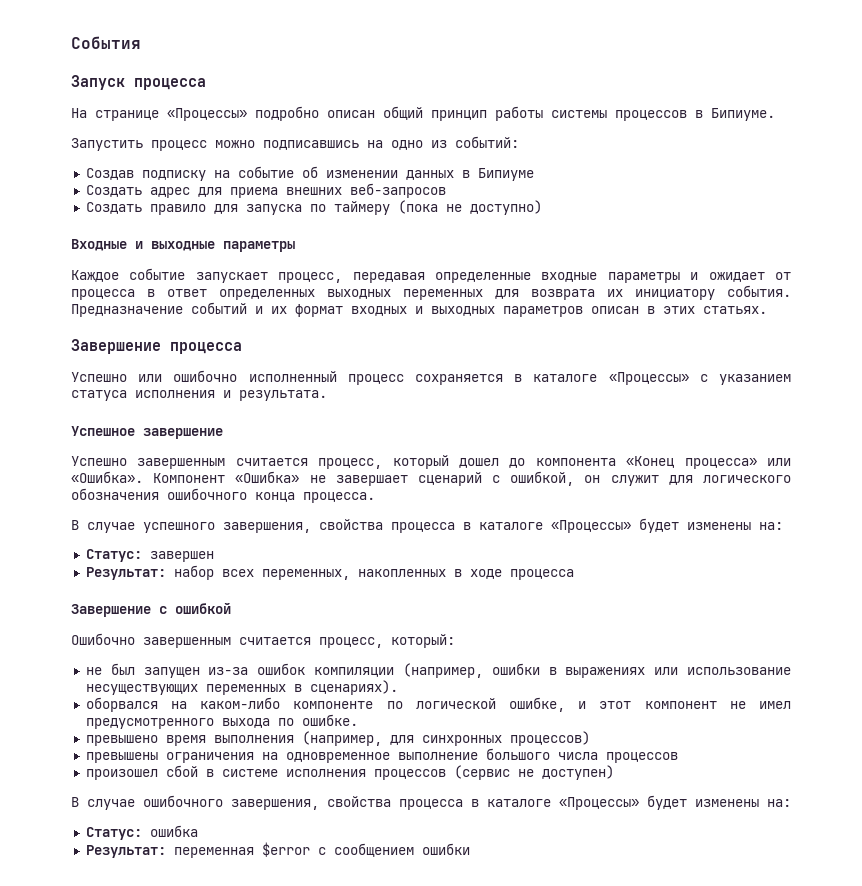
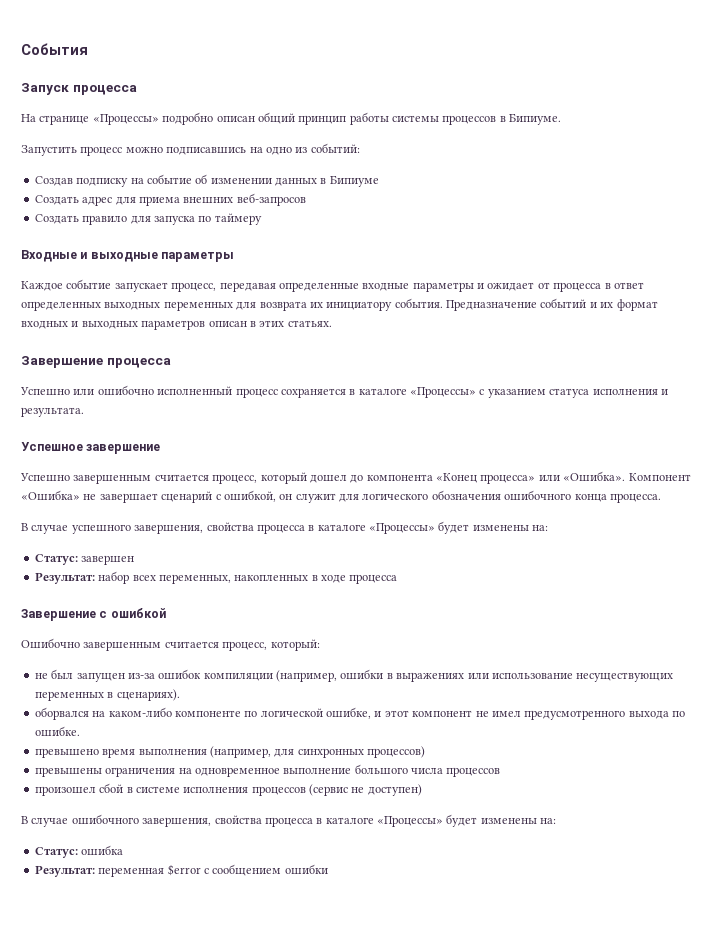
- Создать правило для запуска по таймеру (пока не доступно)
+ Создать правило для запуска по таймеру

